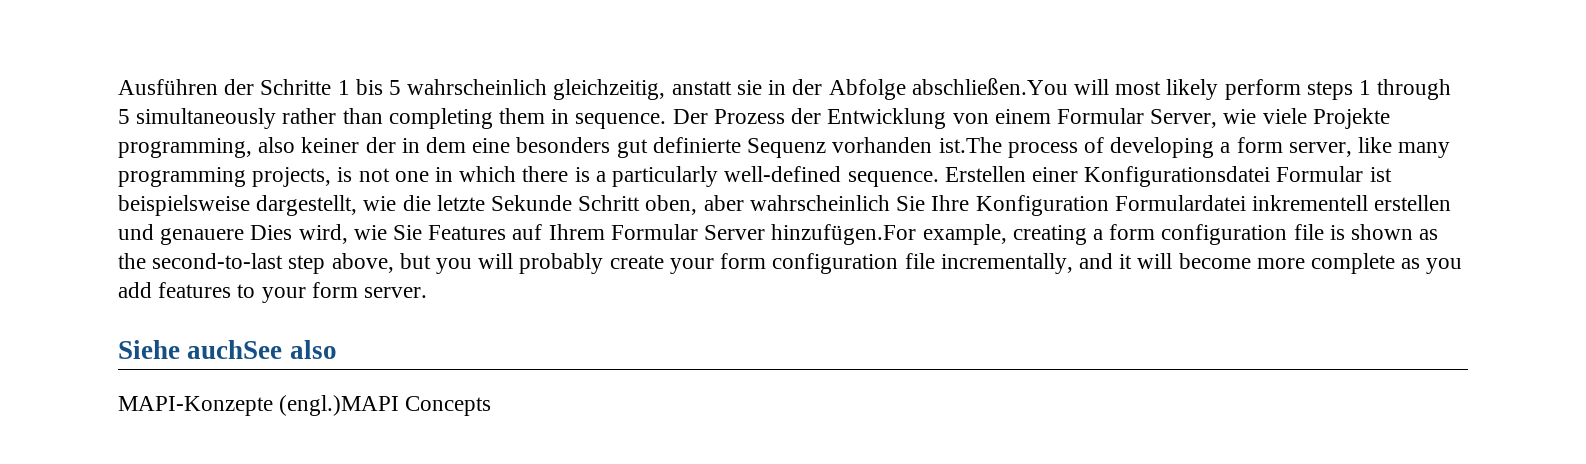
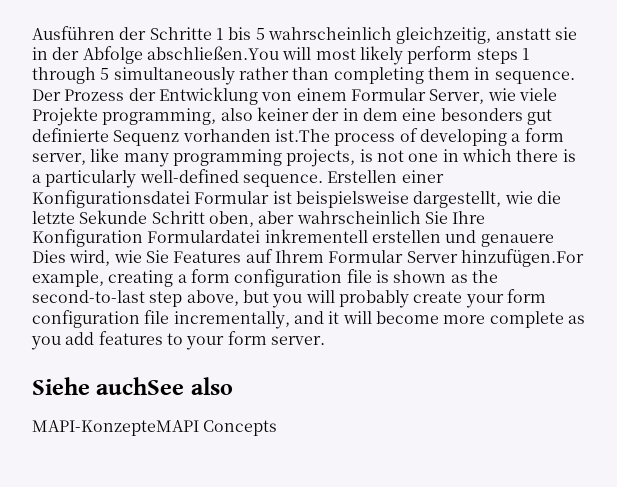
- MAPI-Konzepte (engl.)MAPI Concepts
+ MAPI-KonzepteMAPI Concepts

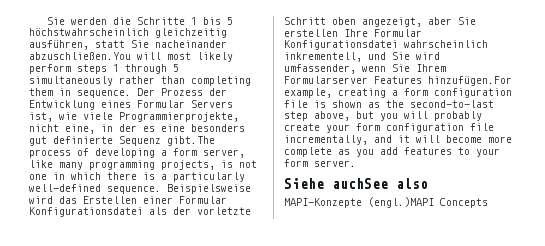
- Ausführen der Schritte 1 bis 5 wahrscheinlich gleichzeitig, anstatt sie in der Abfolge abschließen.You will most likely perform steps 1 through 5 simultaneously rather than completing them in sequence.
+ Sie werden die Schritte 1 bis 5 höchstwahrscheinlich gleichzeitig ausführen, statt Sie nacheinander abzuschließen.You will most likely perform steps 1 through 5 simultaneously rather than completing them in sequence.
- Der Prozess der Entwicklung von einem Formular Server, wie viele Projekte programming, also keiner der in dem eine besonders gut definierte Sequenz vorhanden ist.The process of developing a form server, like many programming projects, is not one in which there is a particularly well-defined sequence.
+ Der Prozess der Entwicklung eines Formular Servers ist, wie viele Programmierprojekte, nicht eine, in der es eine besonders gut definierte Sequenz gibt.The process of developing a form server, like many programming projects, is not one in which there is a particularly well-defined sequence.
- Erstellen einer Konfigurationsdatei Formular ist beispielsweise dargestellt, wie die letzte Sekunde Schritt oben, aber wahrscheinlich Sie Ihre Konfiguration Formulardatei inkrementell erstellen und genauere Dies wird, wie Sie Features auf Ihrem Formular Server hinzufügen.For example, creating a form configuration file is shown as the second-to-last step above, but you will probably create your form configuration file incrementally, and it will become more complete as you add features to your form server.
+ Beispielsweise wird das Erstellen einer Formular Konfigurationsdatei als der vorletzte Schritt oben angezeigt, aber Sie erstellen Ihre Formular Konfigurationsdatei wahrscheinlich inkrementell, und Sie wird umfassender, wenn Sie Ihrem Formularserver Features hinzufügen.For example, creating a form configuration file is shown as the second-to-last step above, but you will probably create your form configuration file incrementally, and it will become more complete as you add features to your form server.
- MAPI-KonzepteMAPI Concepts
+ MAPI-Konzepte (engl.)MAPI Concepts

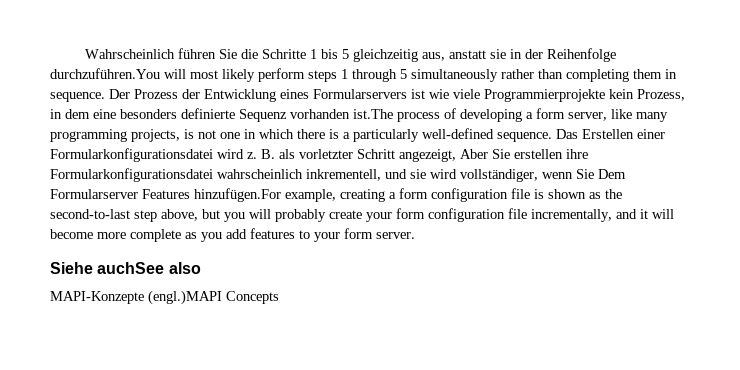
- Sie werden die Schritte 1 bis 5 höchstwahrscheinlich gleichzeitig ausführen, statt Sie nacheinander abzuschließen.You will most likely perform steps 1 through 5 simultaneously rather than completing them in sequence.
+ Wahrscheinlich führen Sie die Schritte 1 bis 5 gleichzeitig aus, anstatt sie in der Reihenfolge durchzuführen.You will most likely perform steps 1 through 5 simultaneously rather than completing them in sequence.
- Der Prozess der Entwicklung eines Formular Servers ist, wie viele Programmierprojekte, nicht eine, in der es eine besonders gut definierte Sequenz gibt.The process of developing a form server, like many programming projects, is not one in which there is a particularly well-defined sequence.
+ Der Prozess der Entwicklung eines Formularservers ist wie viele Programmierprojekte kein Prozess, in dem eine besonders definierte Sequenz vorhanden ist.The process of developing a form server, like many programming projects, is not one in which there is a particularly well-defined sequence.
- Beispielsweise wird das Erstellen einer Formular Konfigurationsdatei als der vorletzte Schritt oben angezeigt, aber Sie erstellen Ihre Formular Konfigurationsdatei wahrscheinlich inkrementell, und Sie wird umfassender, wenn Sie Ihrem Formularserver Features hinzufügen.For example, creating a form configuration file is shown as the second-to-last step above, but you will probably create your form configuration file incrementally, and it will become more complete as you add features to your form server.
+ Das Erstellen einer Formularkonfigurationsdatei wird z. B. als vorletzter Schritt angezeigt, Aber Sie erstellen ihre Formularkonfigurationsdatei wahrscheinlich inkrementell, und sie wird vollständiger, wenn Sie Dem Formularserver Features hinzufügen.For example, creating a form configuration file is shown as the second-to-last step above, but you will probably create your form configuration file incrementally, and it will become more complete as you add features to your form server.

